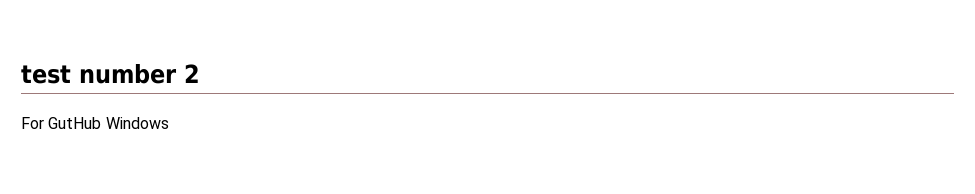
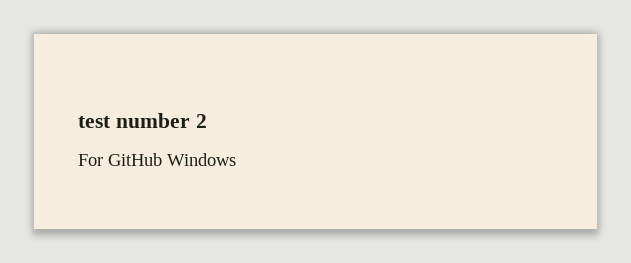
- For GutHub Windows
+ For GitHub Windows

